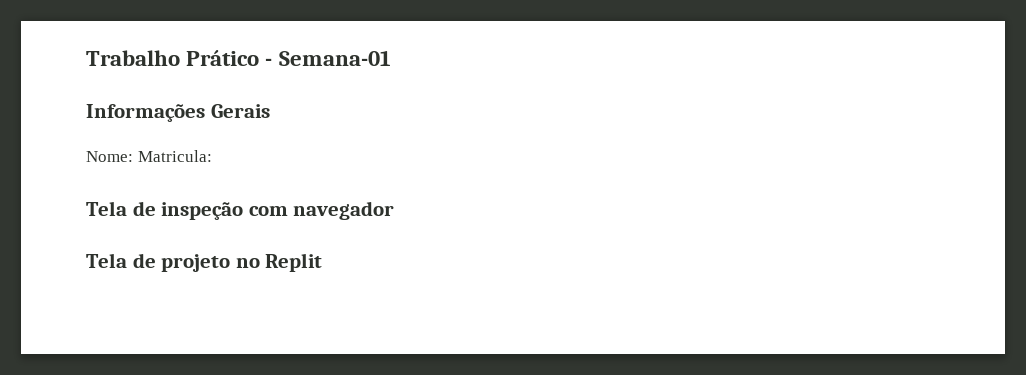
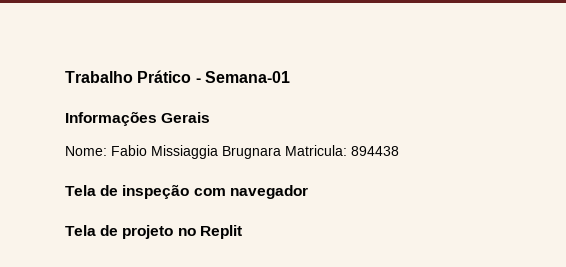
- Nome: Matricula:
+ Nome: Fabio Missiaggia Brugnara Matricula: 894438

